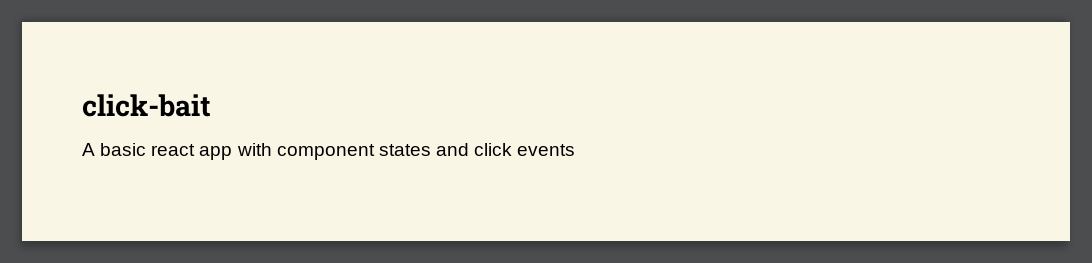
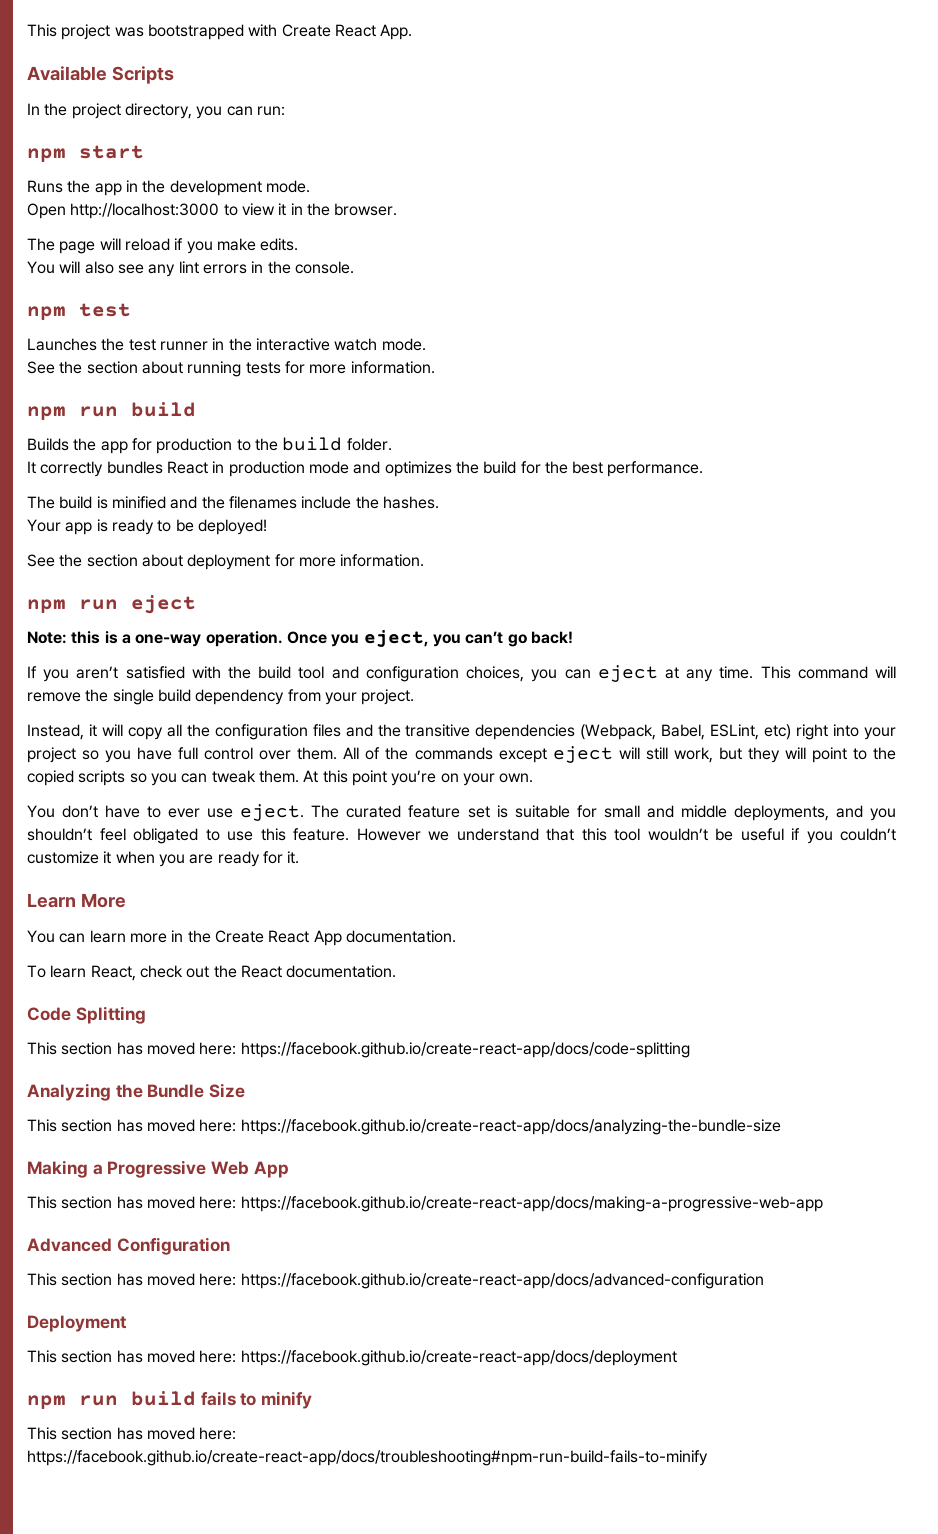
- click-bait
- A basic react app with component states and click events
+ This project was bootstrapped with Create React App.
+ Available Scripts
+ In the project directory, you can run:
+ npm start
+ Runs the app in the development mode.
+ Open http://localhost:3000 to view it in the browser.
+ The page will reload if you make edits.
+ You will also see any lint errors in the console.
+ npm test
+ Launches the test runner in the interactive watch mode.
+ See the section about running tests for more information.
+ npm run build
+ Builds the app for production to the build folder.
+ It correctly bundles React in production mode and optimizes the build for the best performance.
+ The build is minified and the filenames include the hashes.
+ Your app is ready to be deployed!
+ See the section about deployment for more information.
+ npm run eject
+ Note: this is a one-way operation. Once you eject, you can’t go back!
+ If you aren’t satisfied with the build tool and configuration choices, you can eject at any time. This command will remove the single build dependency from your project.
+ Instead, it will copy all the configuration files and the transitive dependencies (Webpack, Babel, ESLint, etc) right into your project so you have full control over them. All of the commands except eject will still work, but they will point to the copied scripts so you can tweak them. At this point you’re on your own.
+ You don’t have to ever use eject. The curated feature set is suitable for small and middle deployments, and you shouldn’t feel obligated to use this feature. However we understand that this tool wouldn’t be useful if you couldn’t customize it when you are ready for it.
+ Learn More
+ You can learn more in the Create React App documentation.
+ To learn React, check out the React documentation.
+ Code Splitting
+ This section has moved here: https://facebook.github.io/create-react-app/docs/code-splitting
+ Analyzing the Bundle Size
+ This section has moved here: https://facebook.github.io/create-react-app/docs/analyzing-the-bundle-size
+ Making a Progressive Web App
+ This section has moved here: https://facebook.github.io/create-react-app/docs/making-a-progressive-web-app
+ Advanced Configuration
+ This section has moved here: https://facebook.github.io/create-react-app/docs/advanced-configuration
+ Deployment
+ This section has moved here: https://facebook.github.io/create-react-app/docs/deployment
+ npm run build fails to minify
+ This section has moved here: https://facebook.github.io/create-react-app/docs/troubleshooting#npm-run-build-fails-to-minify

